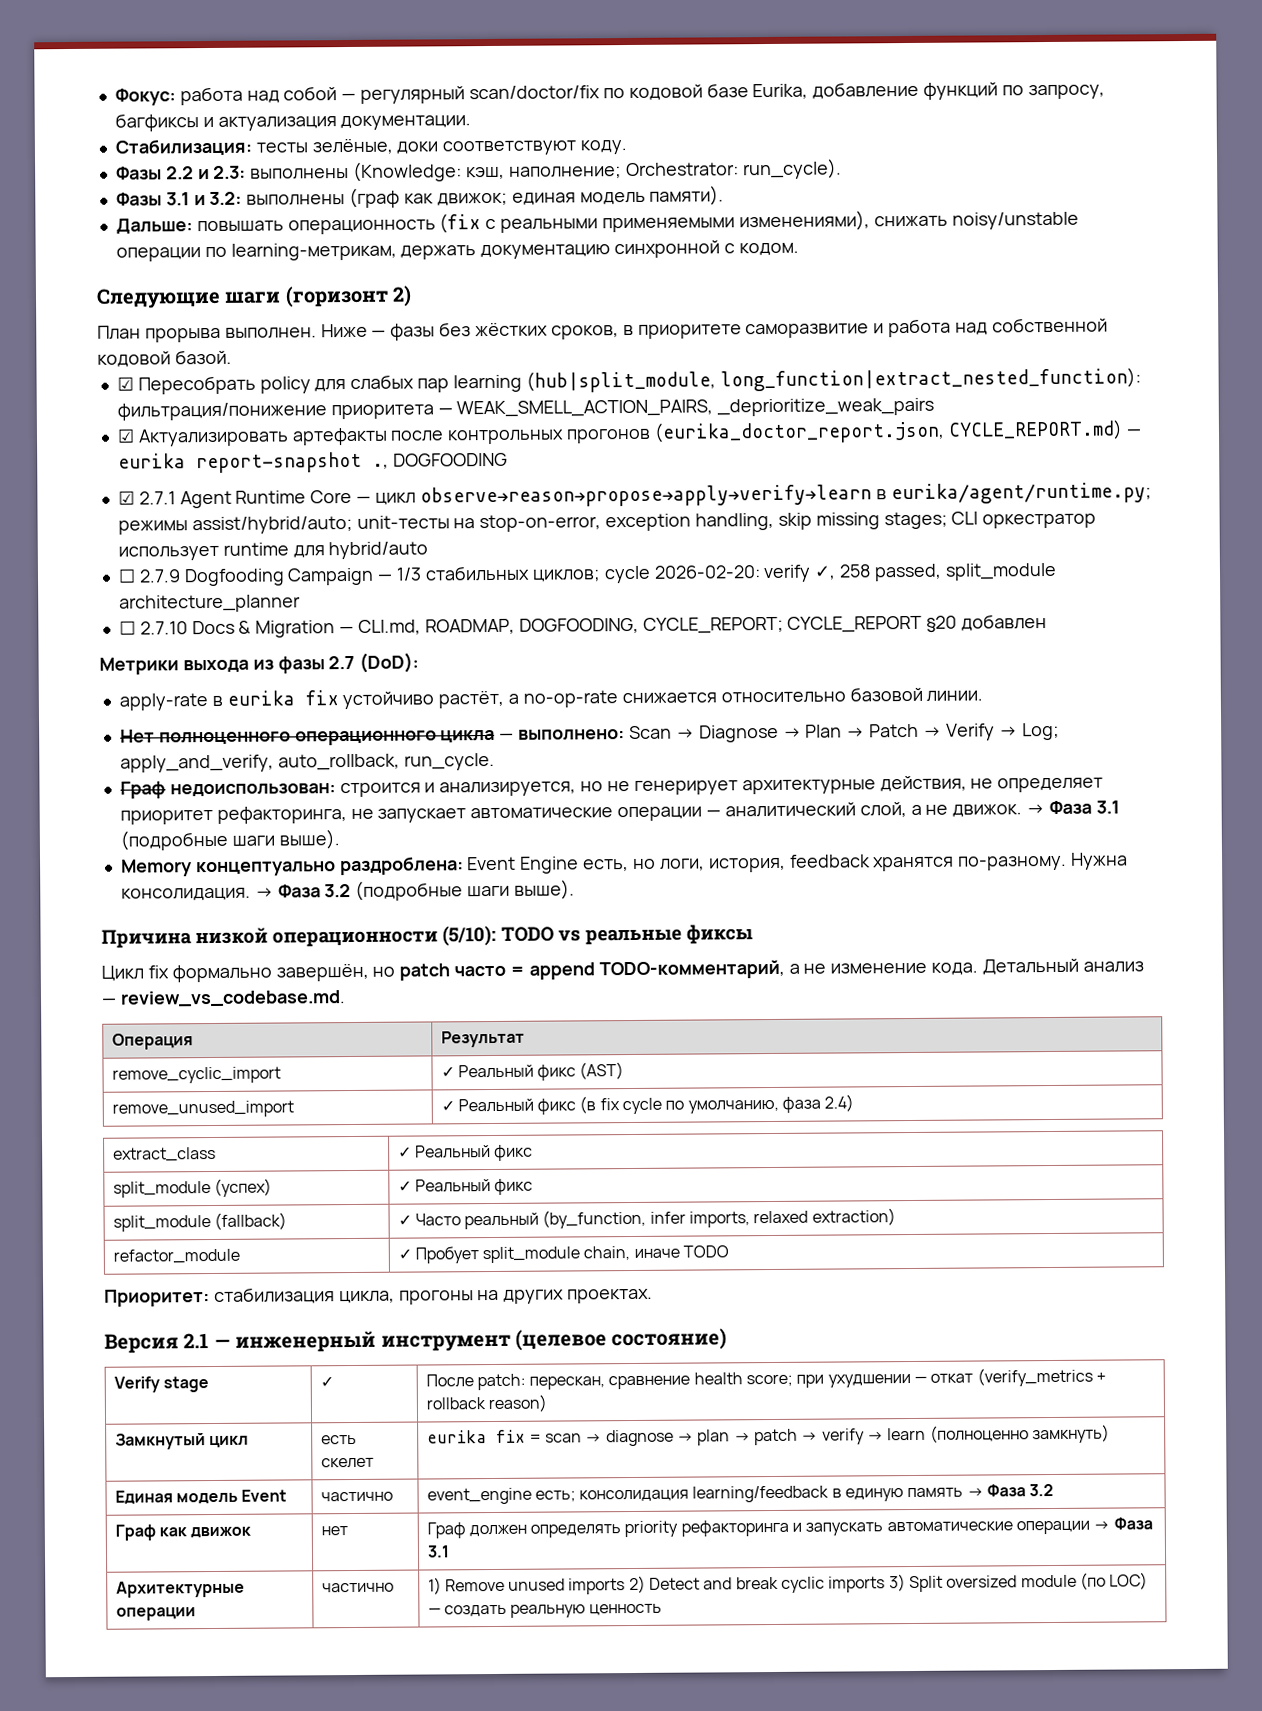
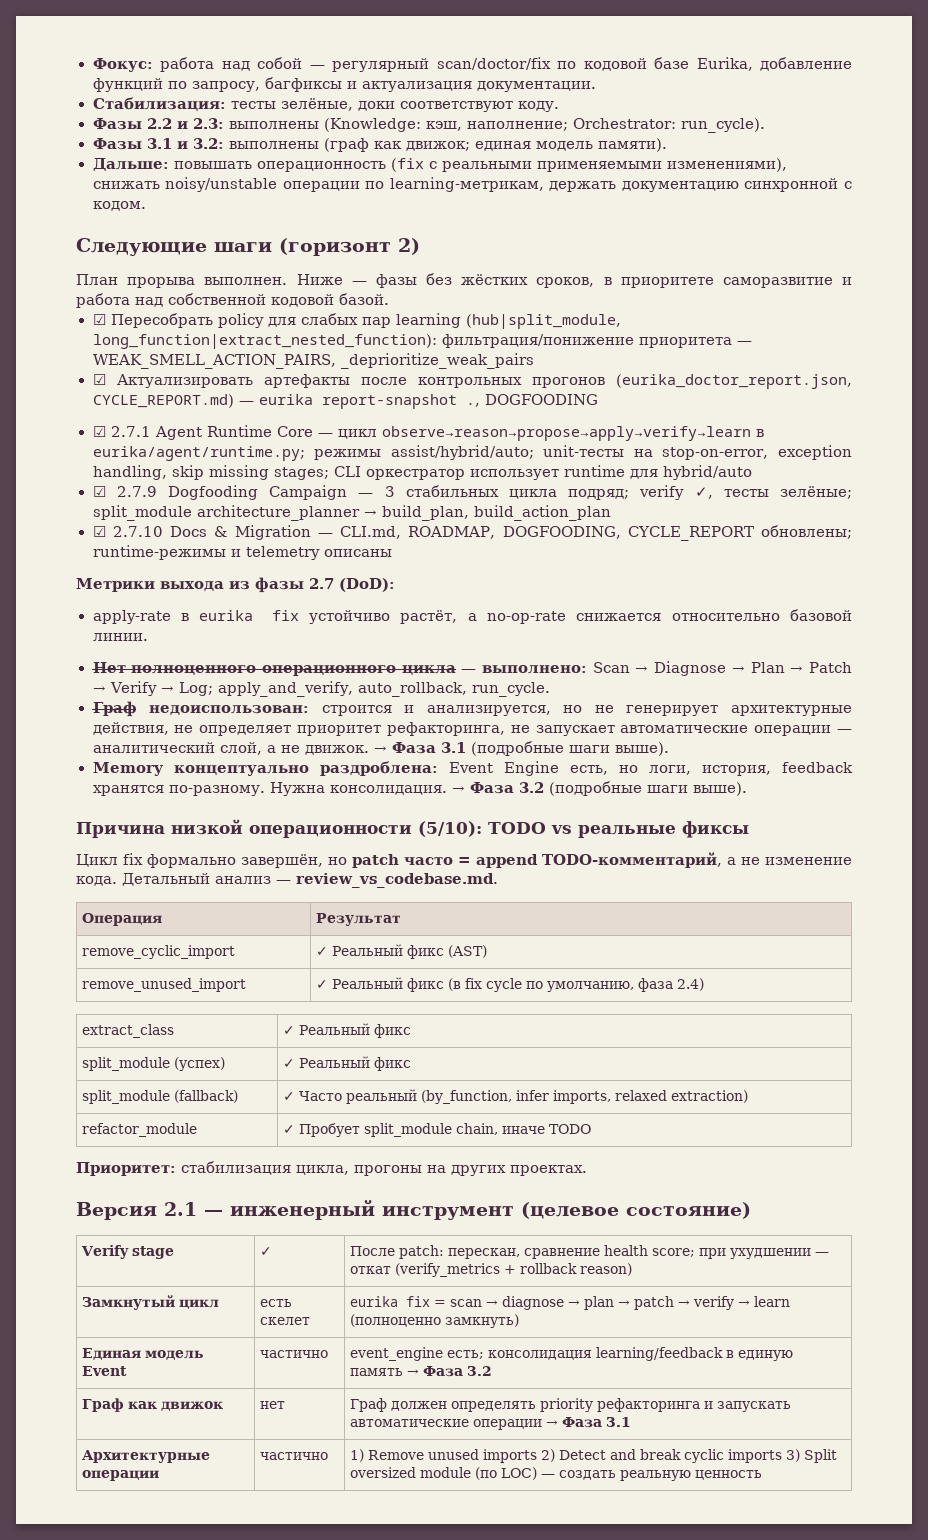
- ☐ 2.7.9 Dogfooding Campaign — 1/3 стабильных циклов; cycle 2026-02-20: verify ✓, 258 passed, split_module architecture_planner
- ☐ 2.7.10 Docs & Migration — CLI.md, ROADMAP, DOGFOODING, CYCLE_REPORT; CYCLE_REPORT §20 добавлен
+ ☑ 2.7.9 Dogfooding Campaign — 3 стабильных цикла подряд; verify ✓, тесты зелёные; split_module architecture_planner → build_plan, build_action_plan
+ ☑ 2.7.10 Docs & Migration — CLI.md, ROADMAP, DOGFOODING, CYCLE_REPORT обновлены; runtime-режимы и telemetry описаны

